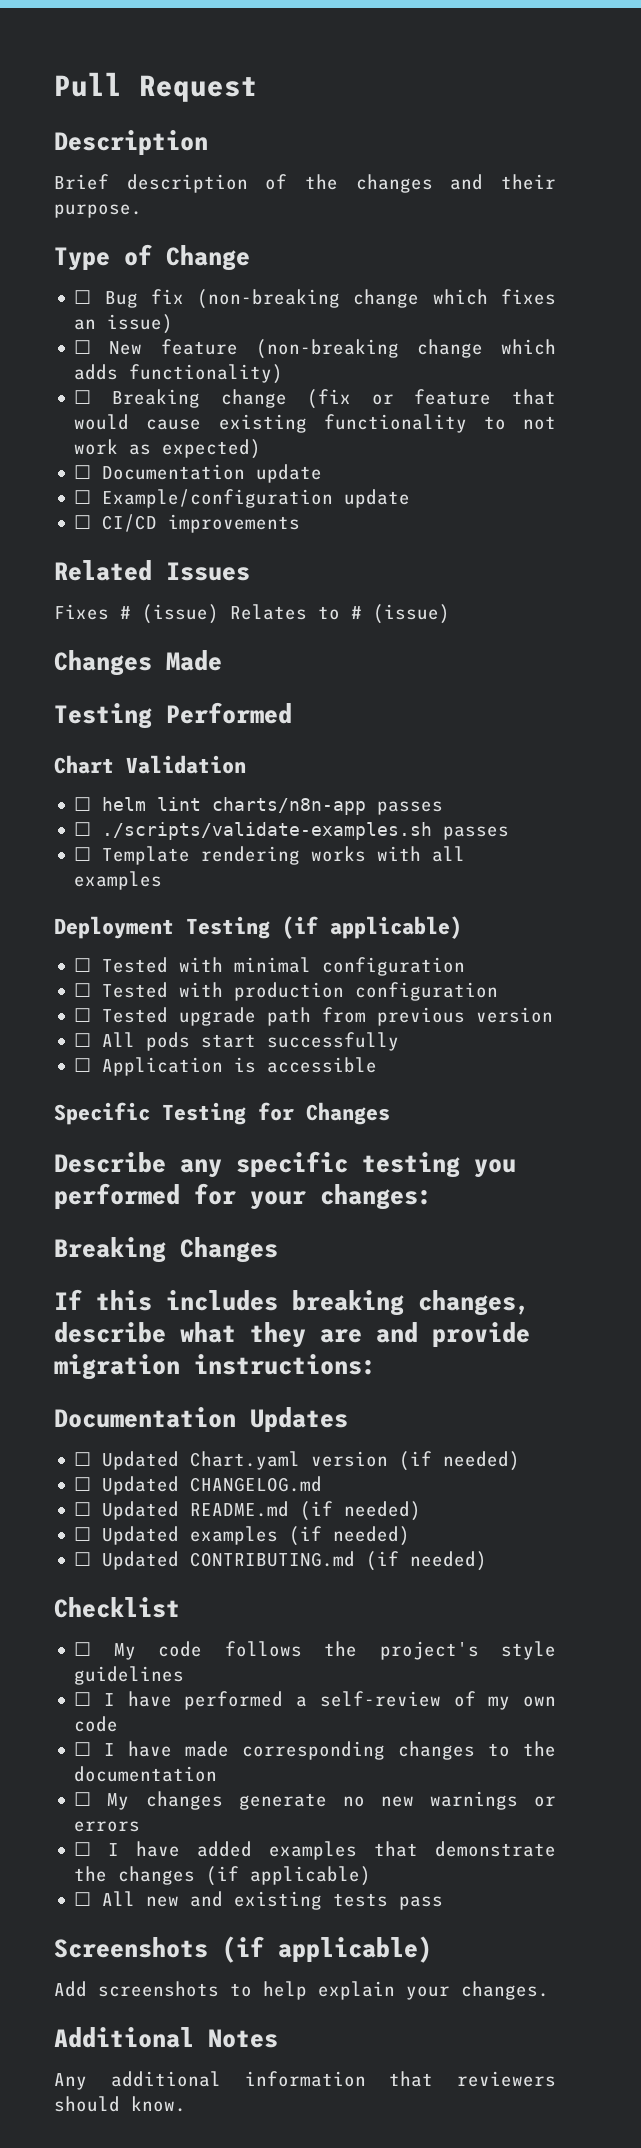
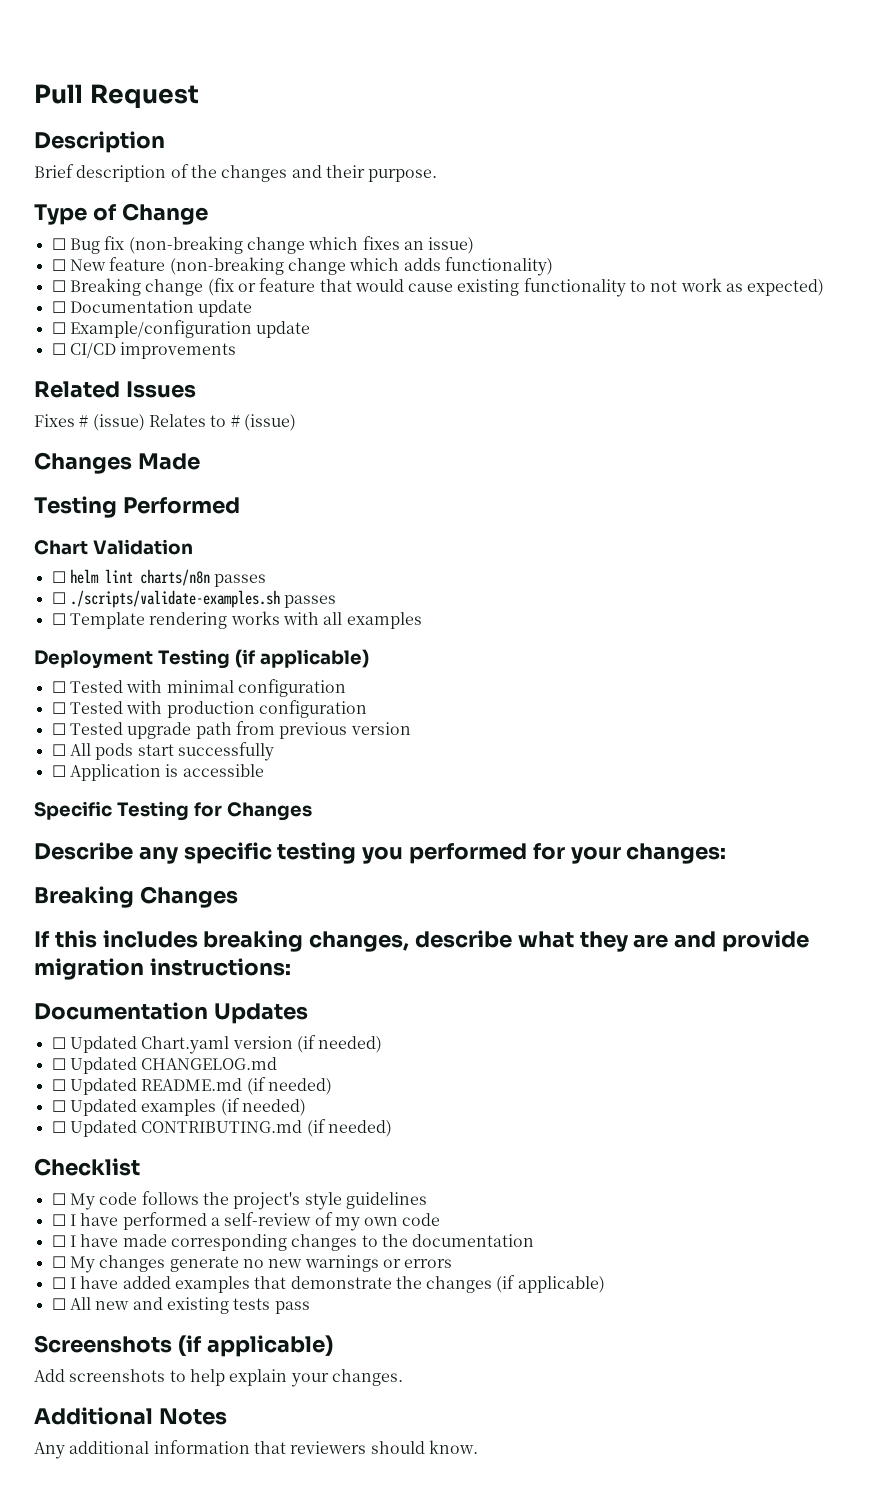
- ☐ helm lint charts/n8n-app passes
+ ☐ helm lint charts/n8n passes

